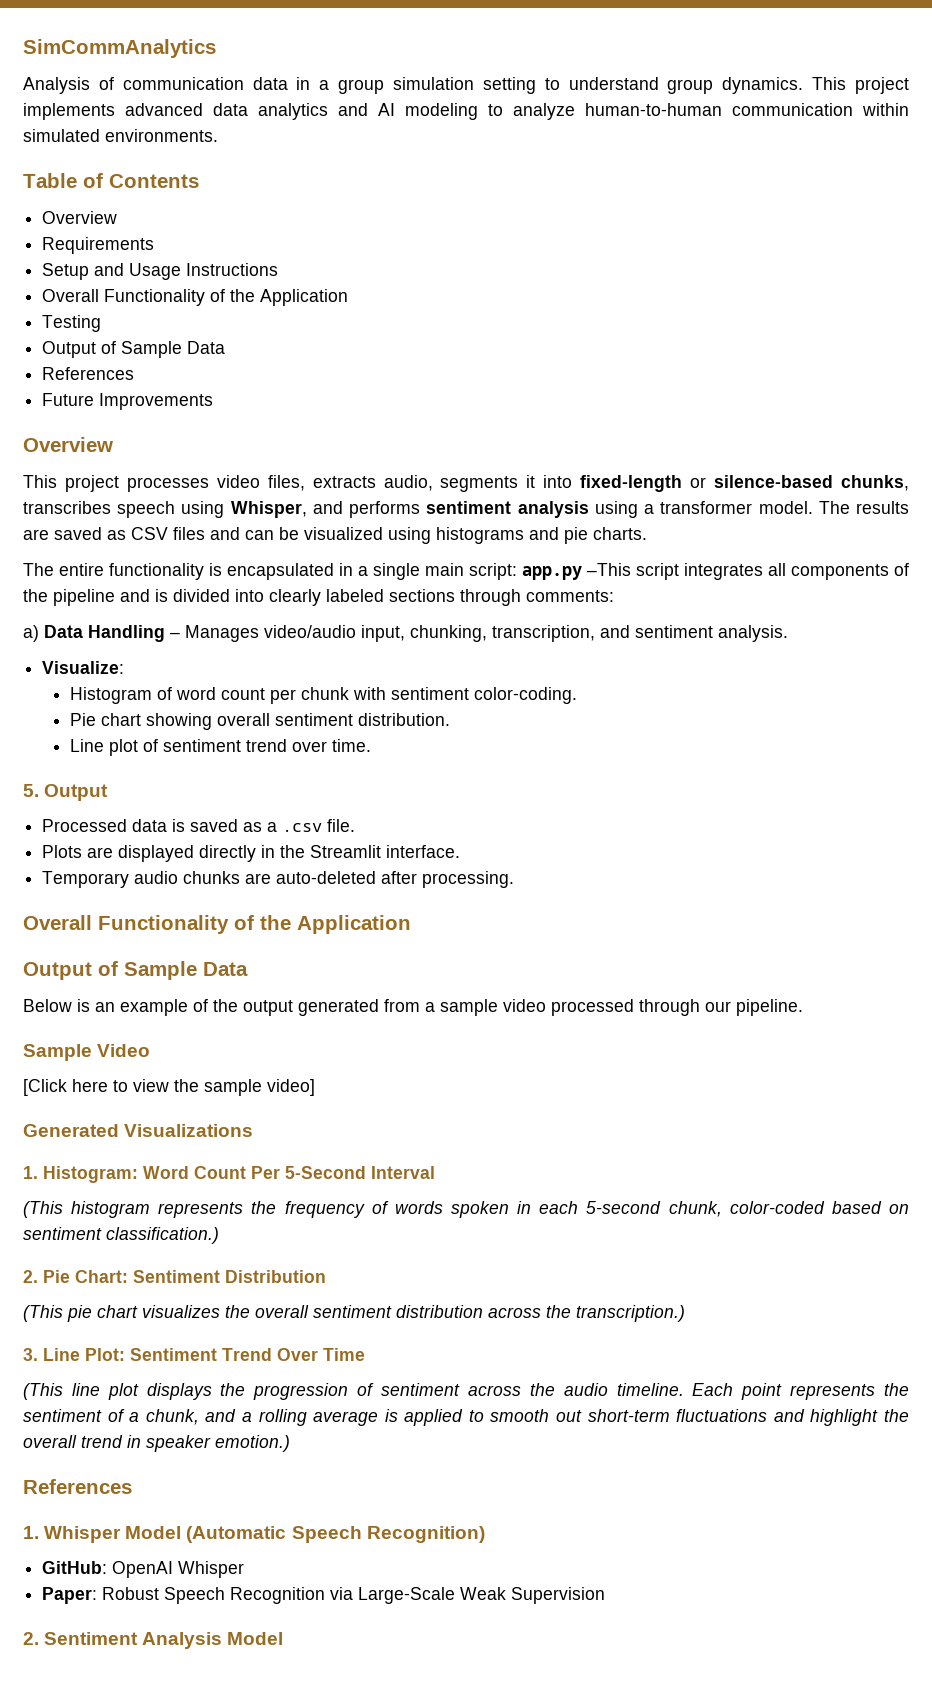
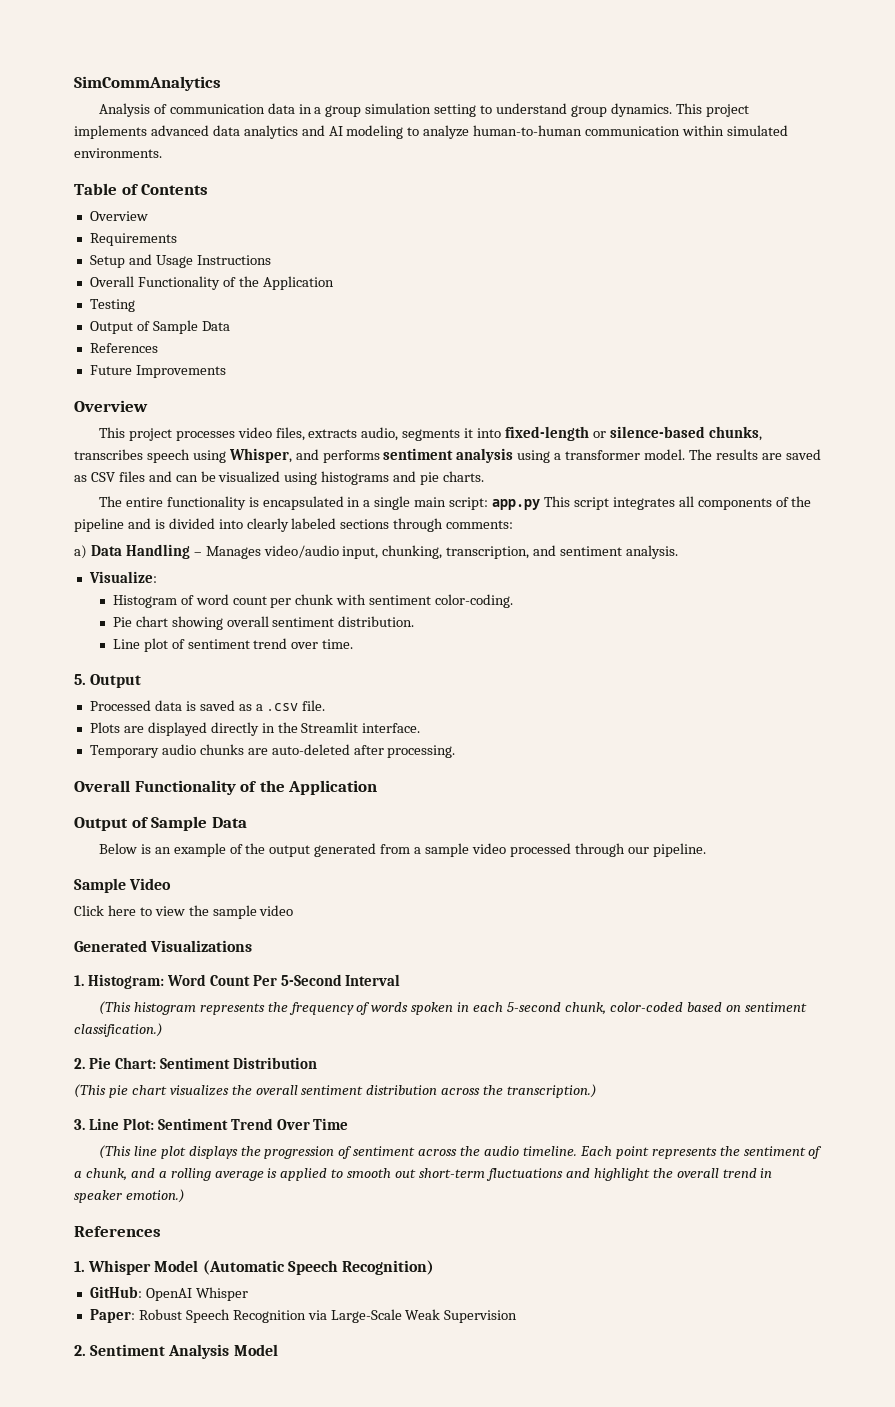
- The entire functionality is encapsulated in a single main script: app.py –This script integrates all components of the pipeline and is divided into clearly labeled sections through comments:
+ The entire functionality is encapsulated in a single main script: app.py This script integrates all components of the pipeline and is divided into clearly labeled sections through comments:
- [Click here to view the sample video]
+ Click here to view the sample video

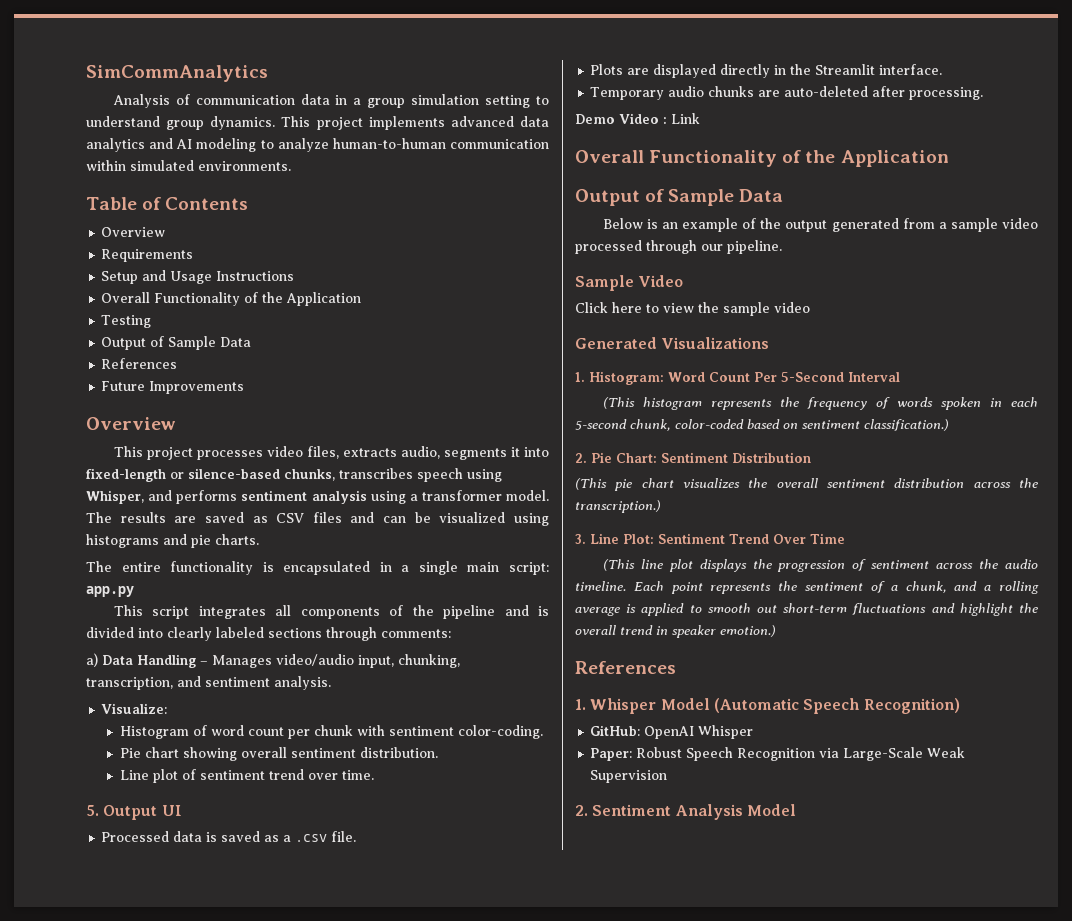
- The entire functionality is encapsulated in a single main script: app.py This script integrates all components of the pipeline and is divided into clearly labeled sections through comments:
+ The entire functionality is encapsulated in a single main script: app.py
+ This script integrates all components of the pipeline and is divided into clearly labeled sections through comments:
- 5. Output
+ 5. Output UI
+ Demo Video : Link

